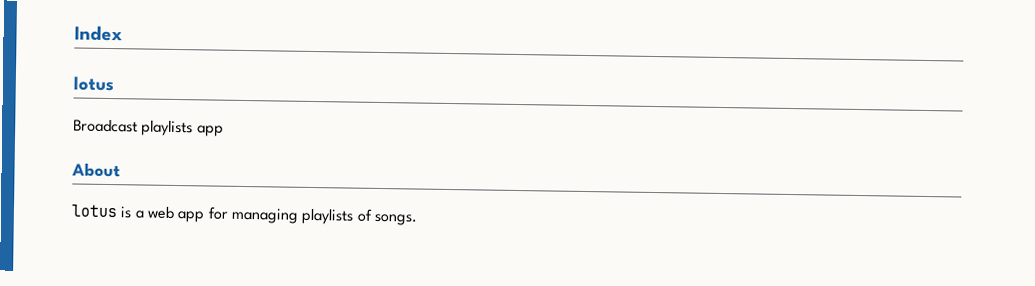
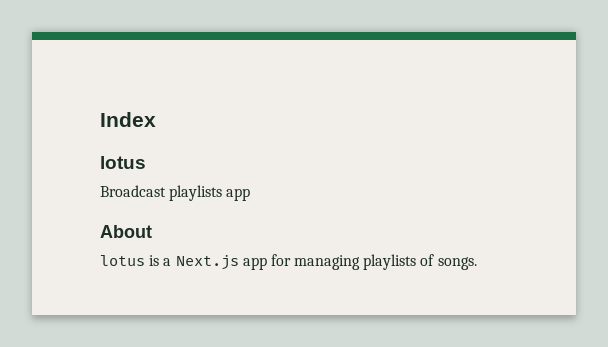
- lotus is a web app for managing playlists of songs.
+ lotus is a Next.js app for managing playlists of songs.

